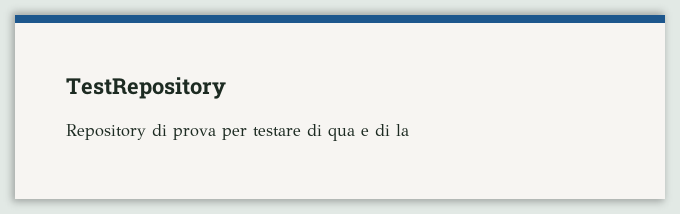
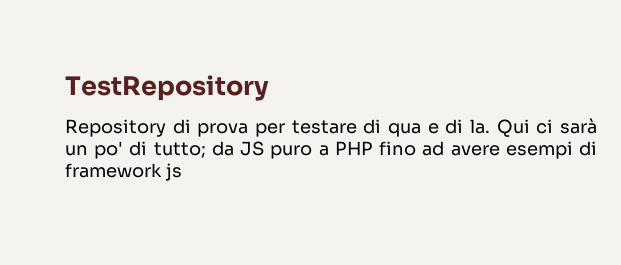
- Repository di prova per testare di qua e di la
+ Repository di prova per testare di qua e di la. Qui ci sarà un po' di tutto; da JS puro a PHP fino ad avere esempi di framework js

